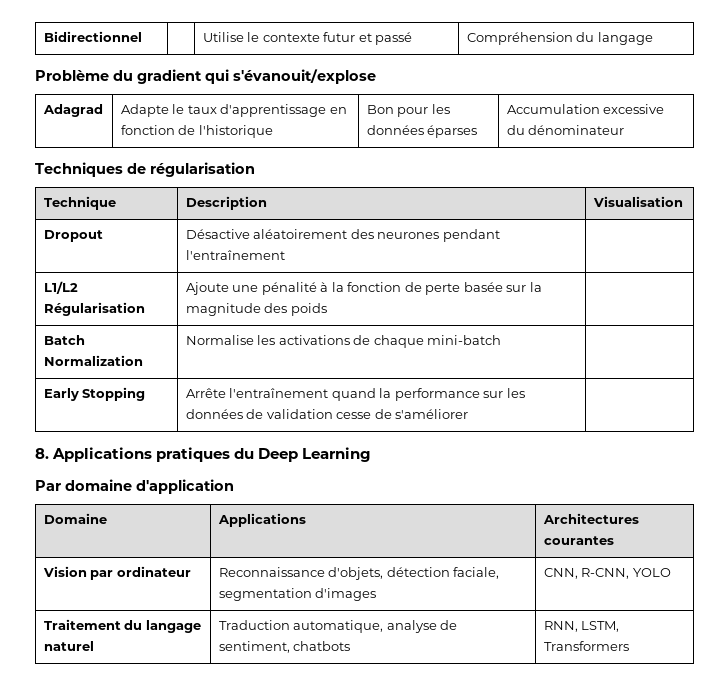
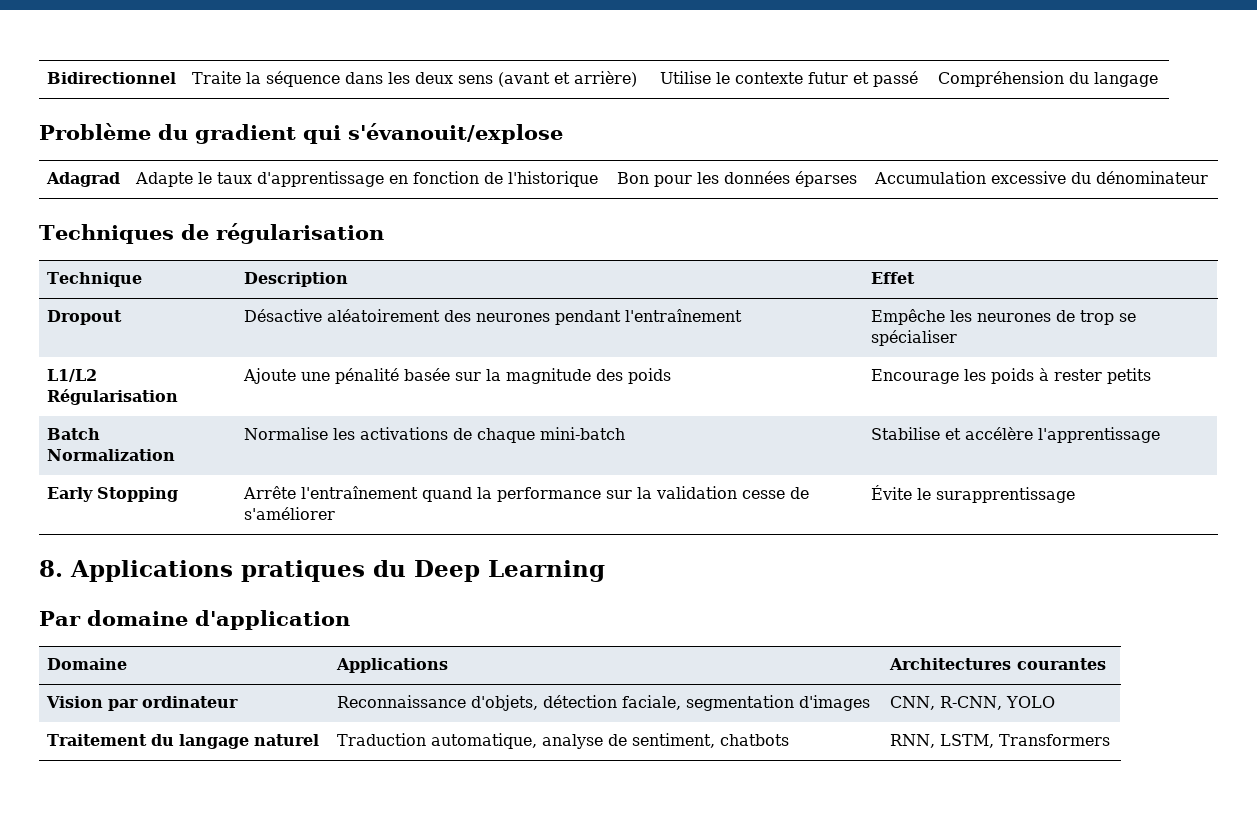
- Bidirectionnel | | Utilise le contexte futur et passé | Compréhension du langage
+ Bidirectionnel | Traite la séquence dans les deux sens (avant et arrière) | Utilise le contexte futur et passé | Compréhension du langage
- Technique | Description | Visualisation
+ Technique | Description | Effet
- Dropout | Désactive aléatoirement des neurones pendant l'entraînement |
+ Dropout | Désactive aléatoirement des neurones pendant l'entraînement | Empêche les neurones de trop se spécialiser
- L1/L2 Régularisation | Ajoute une pénalité à la fonction de perte basée sur la magnitude des poids |
+ L1/L2 Régularisation | Ajoute une pénalité basée sur la magnitude des poids | Encourage les poids à rester petits
- Batch Normalization | Normalise les activations de chaque mini-batch |
+ Batch Normalization | Normalise les activations de chaque mini-batch | Stabilise et accélère l'apprentissage
- Early Stopping | Arrête l'entraînement quand la performance sur les données de validation cesse de s'améliorer |
+ Early Stopping | Arrête l'entraînement quand la performance sur la validation cesse de s'améliorer | Évite le surapprentissage

